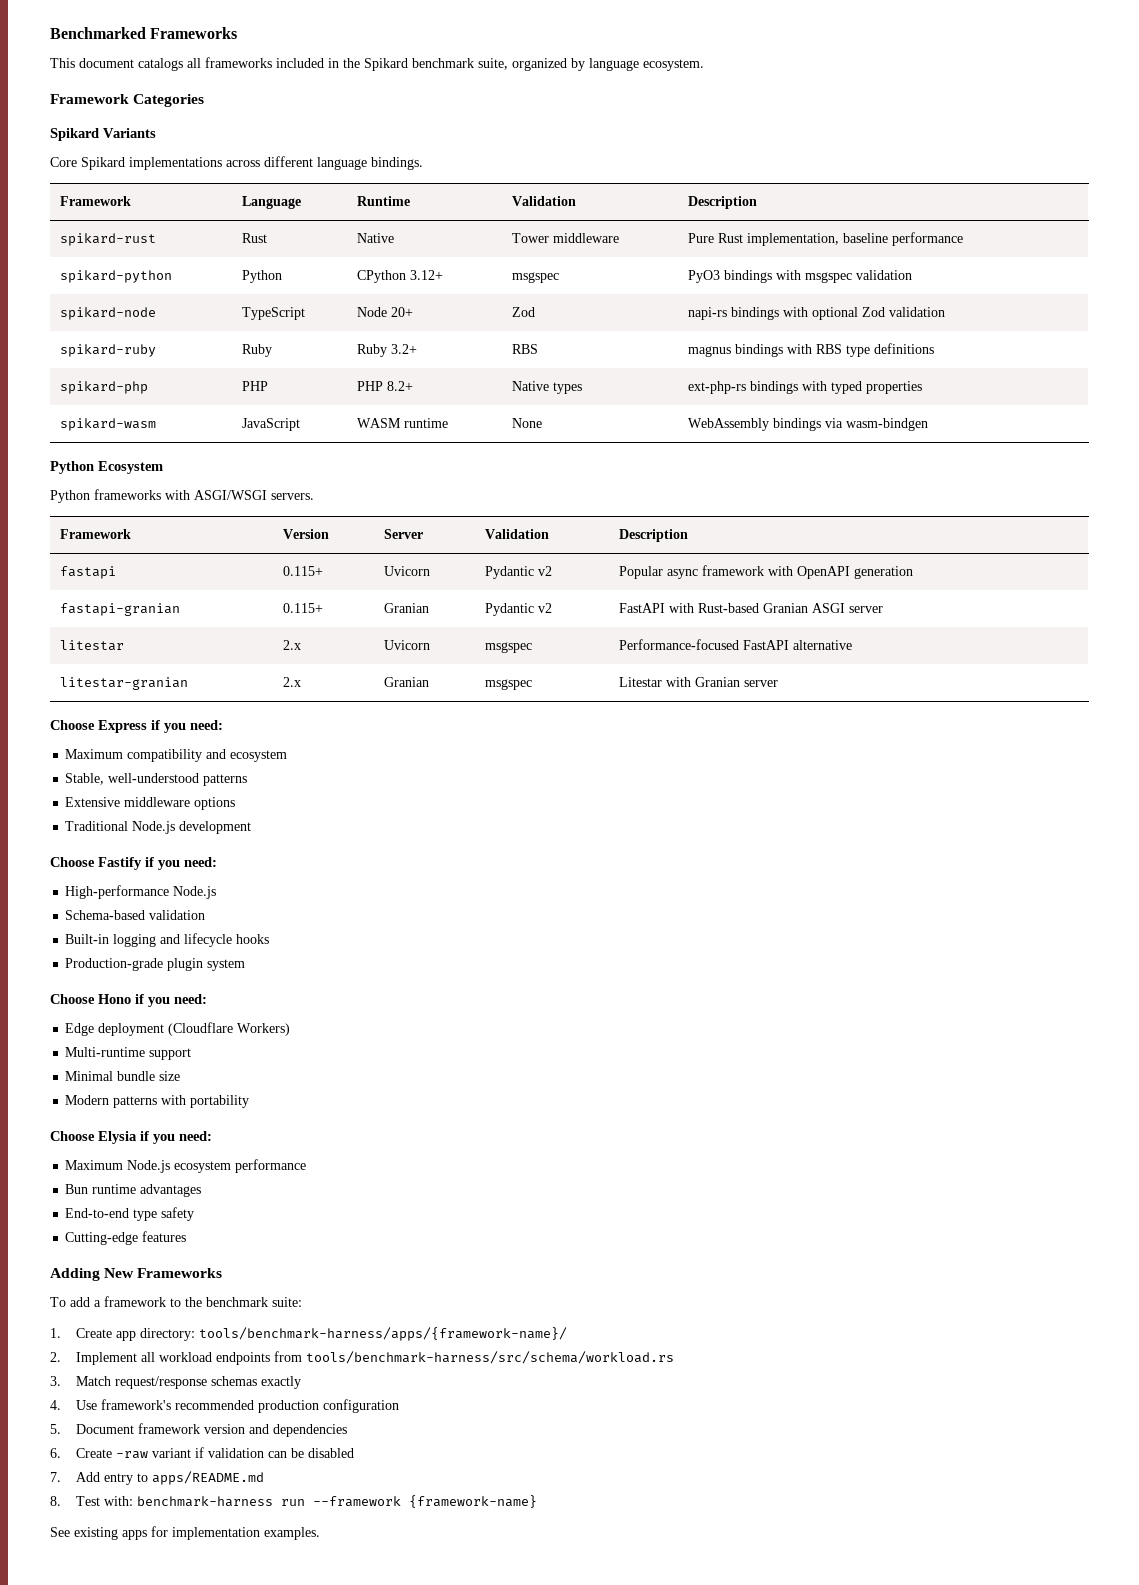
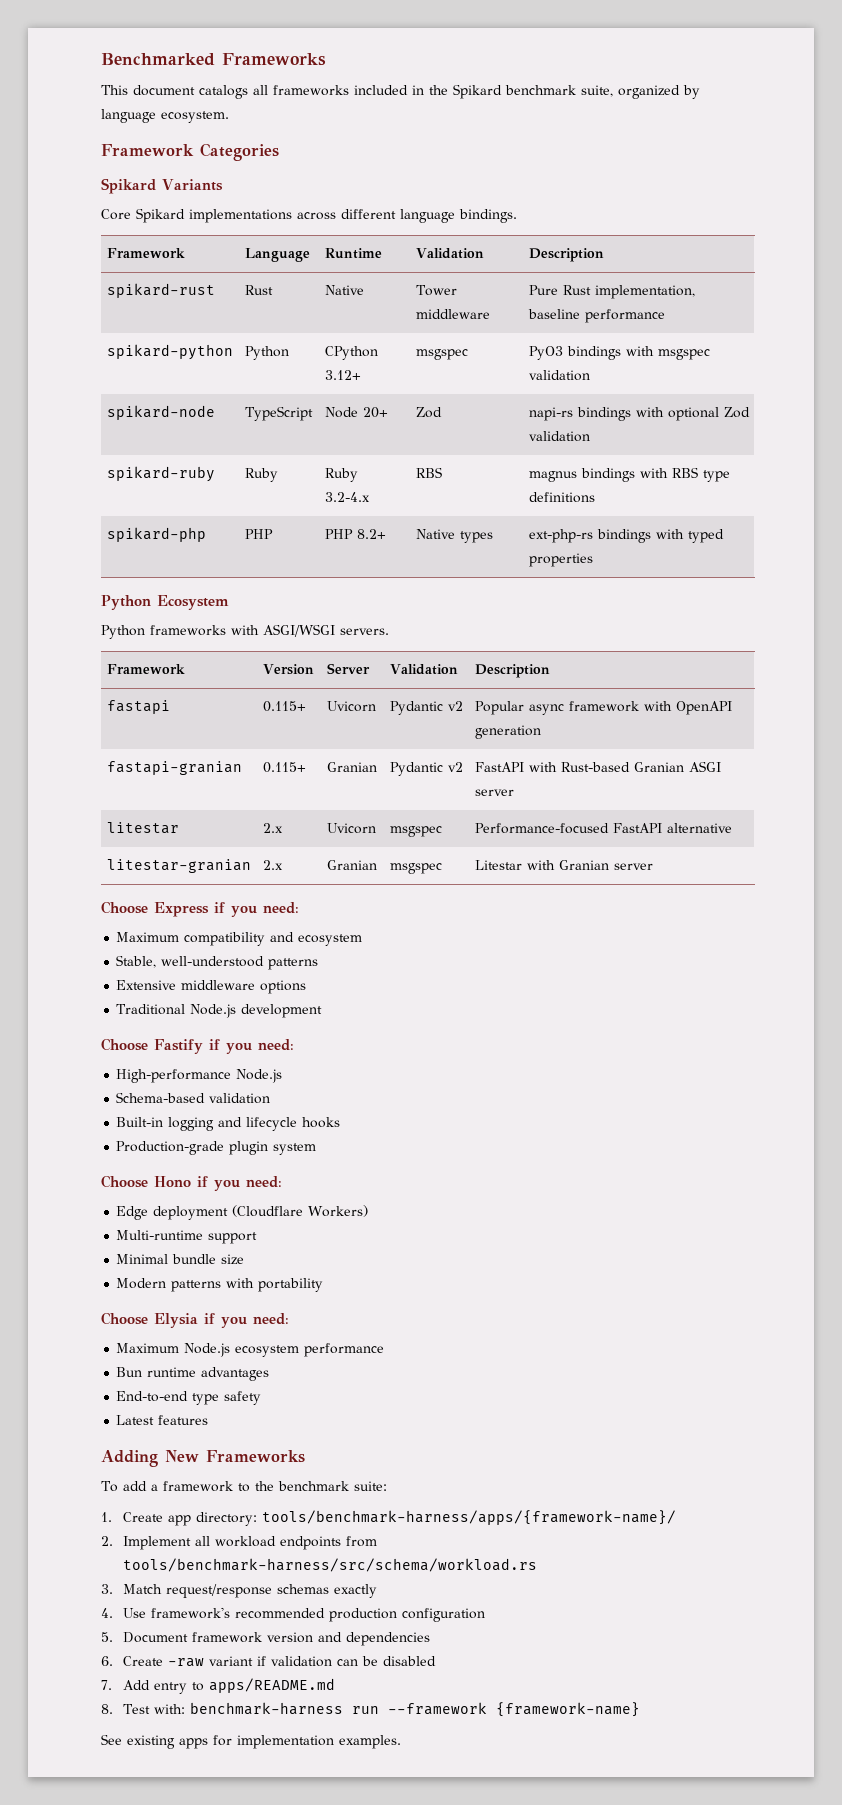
- spikard-ruby | Ruby | Ruby 3.2+ | RBS | magnus bindings with RBS type definitions
+ spikard-ruby | Ruby | Ruby 3.2-4.x | RBS | magnus bindings with RBS type definitions
- spikard-wasm | JavaScript | WASM runtime | None | WebAssembly bindings via wasm-bindgen
- Cutting-edge features
+ Latest features

